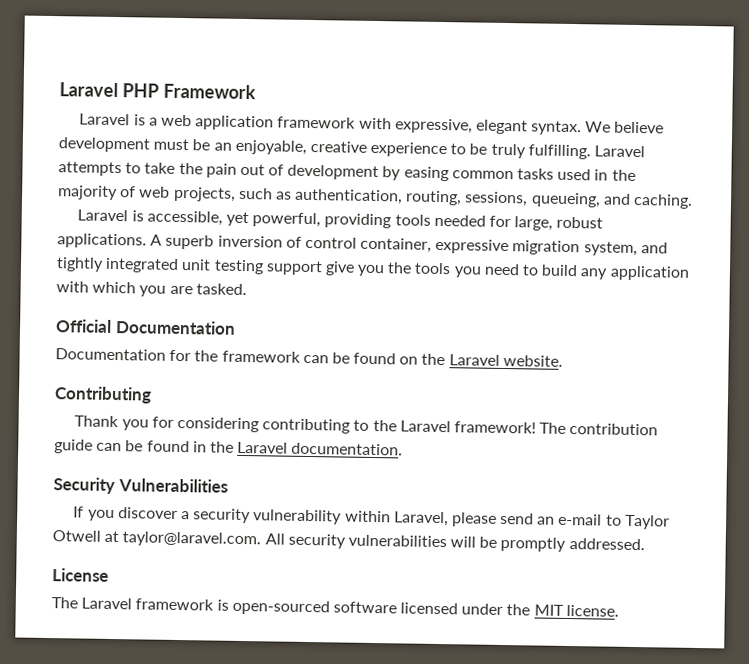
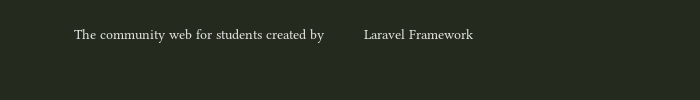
- Laravel PHP Framework
- Laravel is a web application framework with expressive, elegant syntax. We believe development must be an enjoyable, creative experience to be truly fulfilling. Laravel attempts to take the pain out of development by easing common tasks used in the majority of web projects, such as authentication, routing, sessions, queueing, and caching.
- Laravel is accessible, yet powerful, providing tools needed for large, robust applications. A superb inversion of control container, expressive migration system, and tightly integrated unit testing support give you the tools you need to build any application with which you are tasked.
- Official Documentation
- Documentation for the framework can be found on the Laravel website.
- Contributing
- Thank you for considering contributing to the Laravel framework! The contribution guide can be found in the Laravel documentation.
- Security Vulnerabilities
- If you discover a security vulnerability within Laravel, please send an e-mail to Taylor Otwell at taylor@laravel.com. All security vulnerabilities will be promptly addressed.
- License
- The Laravel framework is open-sourced software licensed under the MIT license.
+ The community web for students created by Laravel Framework

